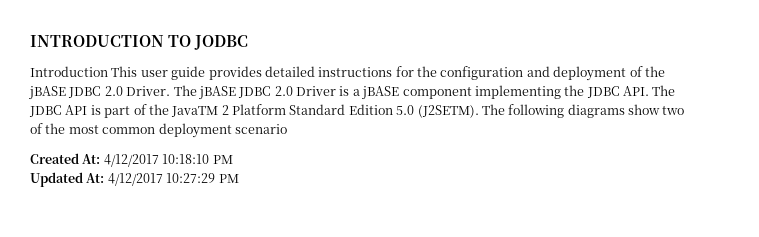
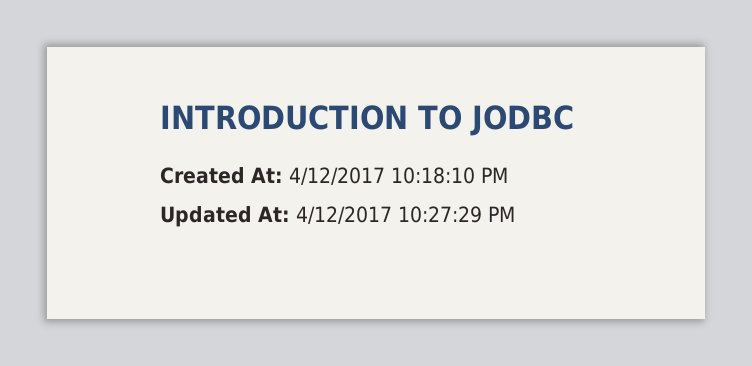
- Introduction This user guide provides detailed instructions for the configuration and deployment of the jBASE JDBC 2.0 Driver. The jBASE JDBC 2.0 Driver is a jBASE component implementing the JDBC API. The JDBC API is part of the JavaTM 2 Platform Standard Edition 5.0 (J2SETM). The following diagrams show two of the most common deployment scenario

